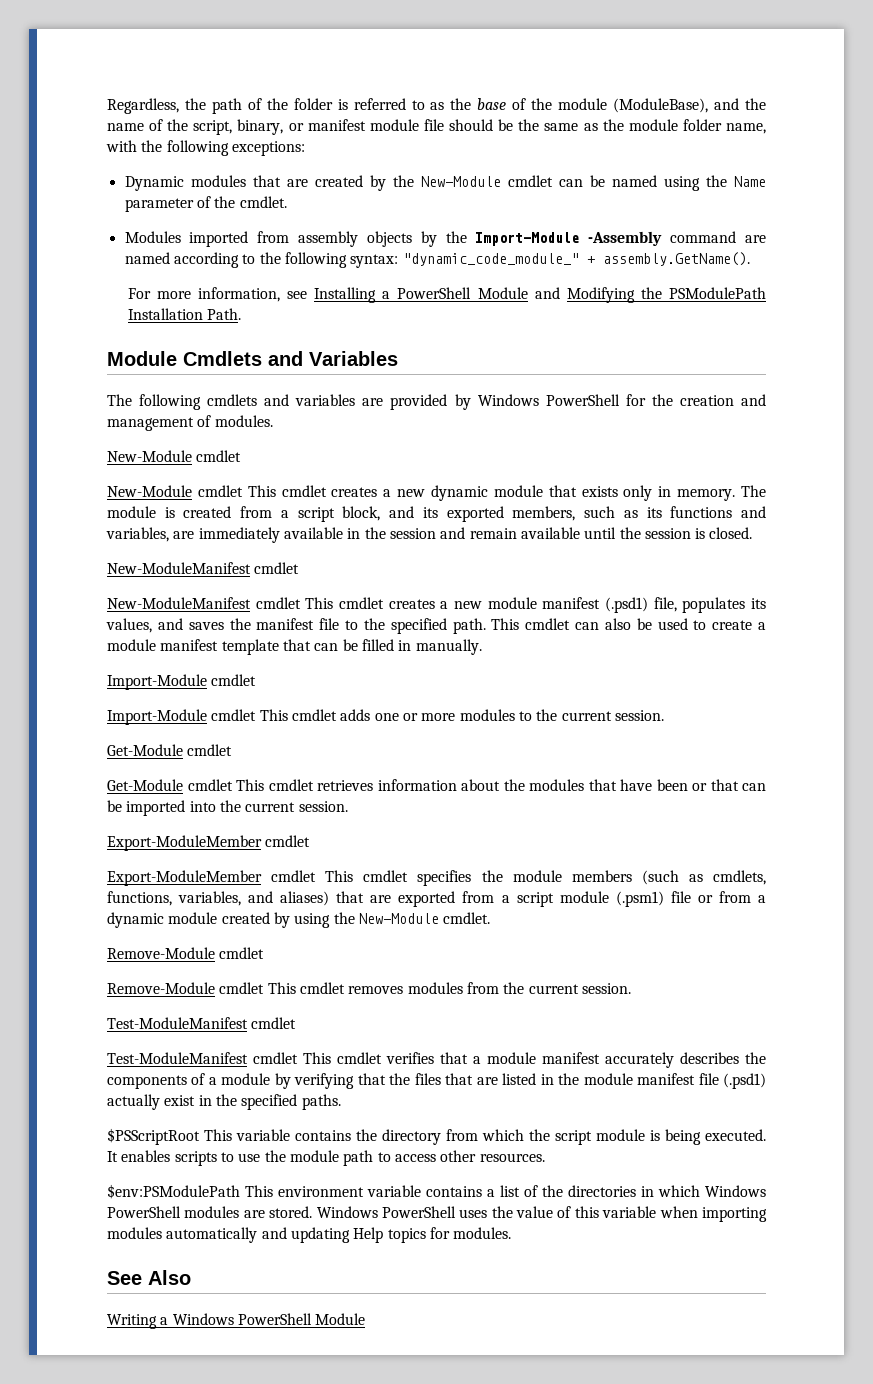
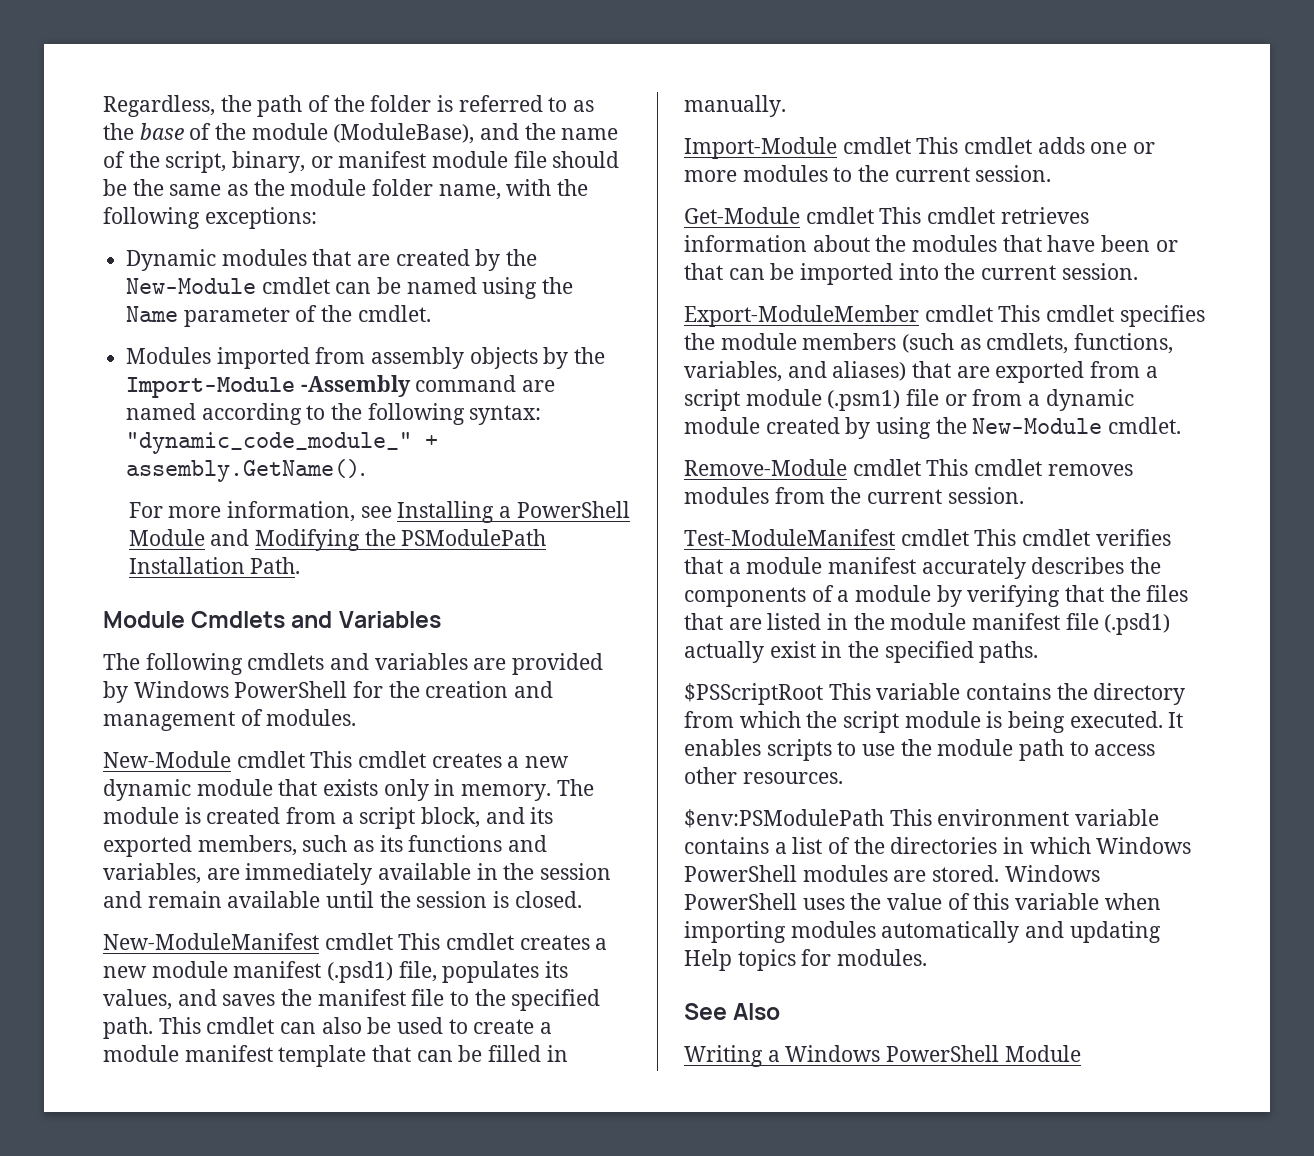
  The following cmdlets and variables are provided by Windows PowerShell for the creation and management of modules.
- New-Module cmdlet
  The module is created from a script block, and its exported members, such as its functions and variables, are immediately available in the session and remain available until the session is closed.
- New-ModuleManifest cmdlet
  This cmdlet can also be used to create a module manifest template that can be filled in manually.
- Import-Module cmdlet
  Import-Module cmdlet This cmdlet adds one or more modules to the current session.
- Get-Module cmdlet
  Get-Module cmdlet This cmdlet retrieves information about the modules that have been or that can be imported into the current session.
- Export-ModuleMember cmdlet
  Export-ModuleMember cmdlet This cmdlet specifies the module members (such as cmdlets, functions, variables, and aliases) that are exported from a script module (.psm1) file or from a dynamic module created by using the New-Module cmdlet.
- Remove-Module cmdlet
  Remove-Module cmdlet This cmdlet removes modules from the current session.
- Test-ModuleManifest cmdlet

